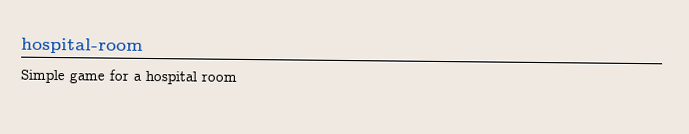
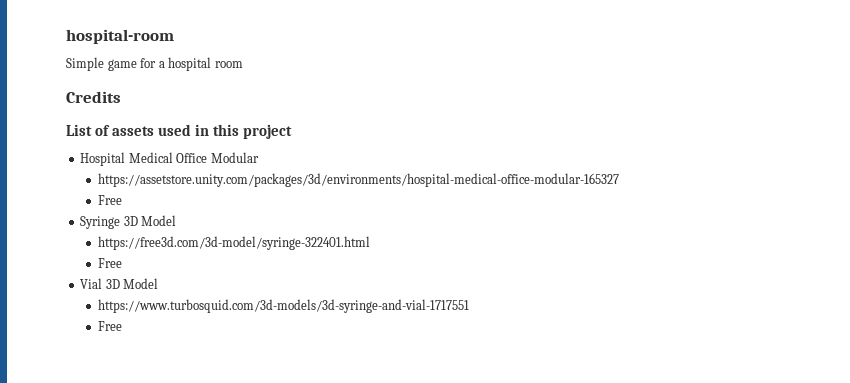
+ Credits
+ List of assets used in this project
+ Hospital Medical Office Modular
+ https://assetstore.unity.com/packages/3d/environments/hospital-medical-office-modular-165327
+ Free
+ Syringe 3D Model
+ https://free3d.com/3d-model/syringe-322401.html
+ Free
+ Vial 3D Model
+ https://www.turbosquid.com/3d-models/3d-syringe-and-vial-1717551
+ Free

